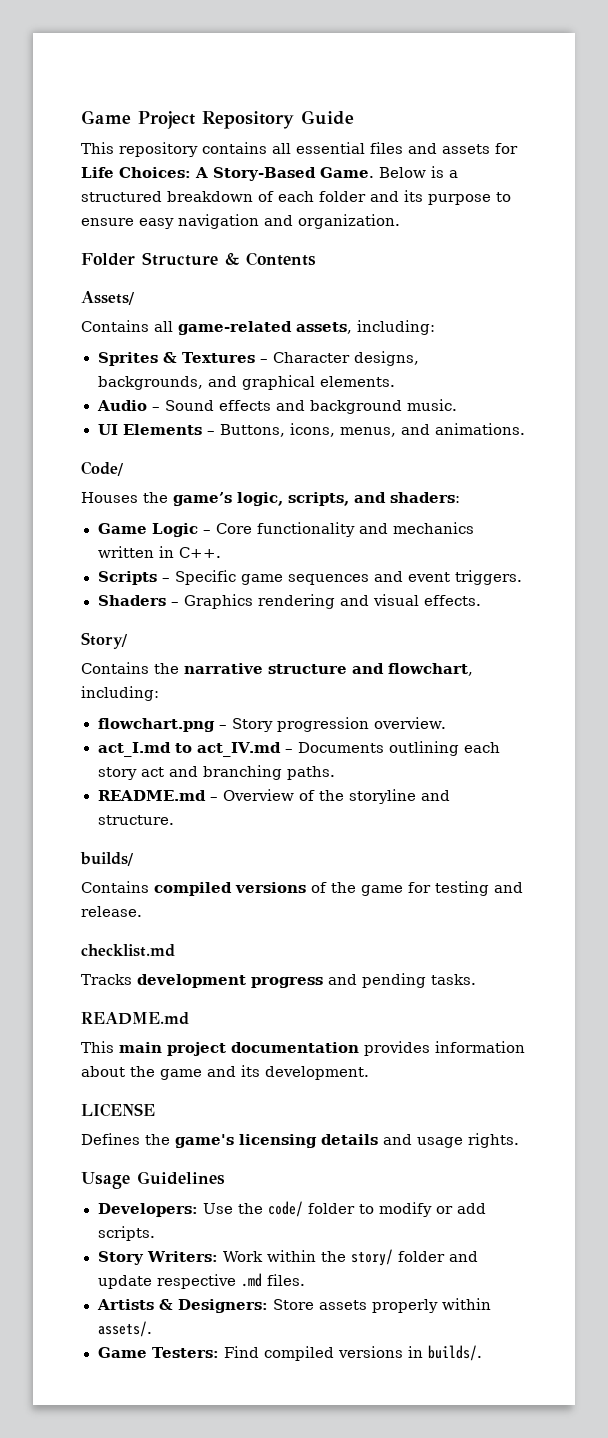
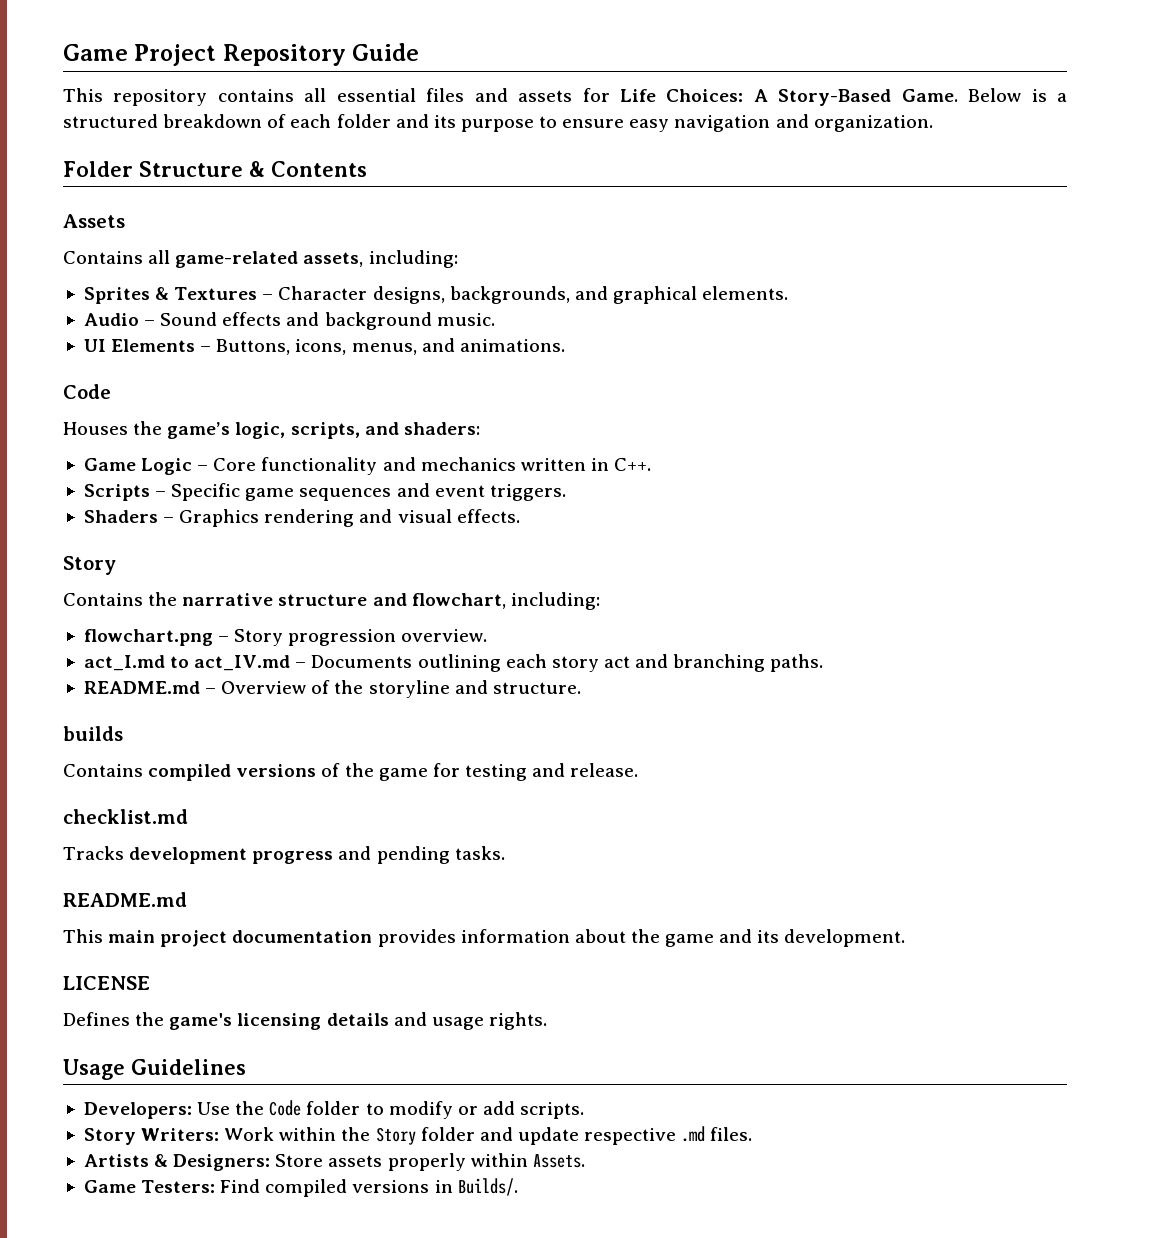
- Assets/
+ Assets
  UI Elements – Buttons, icons, menus, and animations.
- Code/
+ Code
  Shaders – Graphics rendering and visual effects.
- Story/
+ Story
- builds/
+ builds
- Developers: Use the code/ folder to modify or add scripts.
+ Developers: Use the Code folder to modify or add scripts.
- Story Writers: Work within the story/ folder and update respective .md files.
+ Story Writers: Work within the Story folder and update respective .md files.
- Artists & Designers: Store assets properly within assets/.
+ Artists & Designers: Store assets properly within Assets.
- Game Testers: Find compiled versions in builds/.
+ Game Testers: Find compiled versions in Builds/.

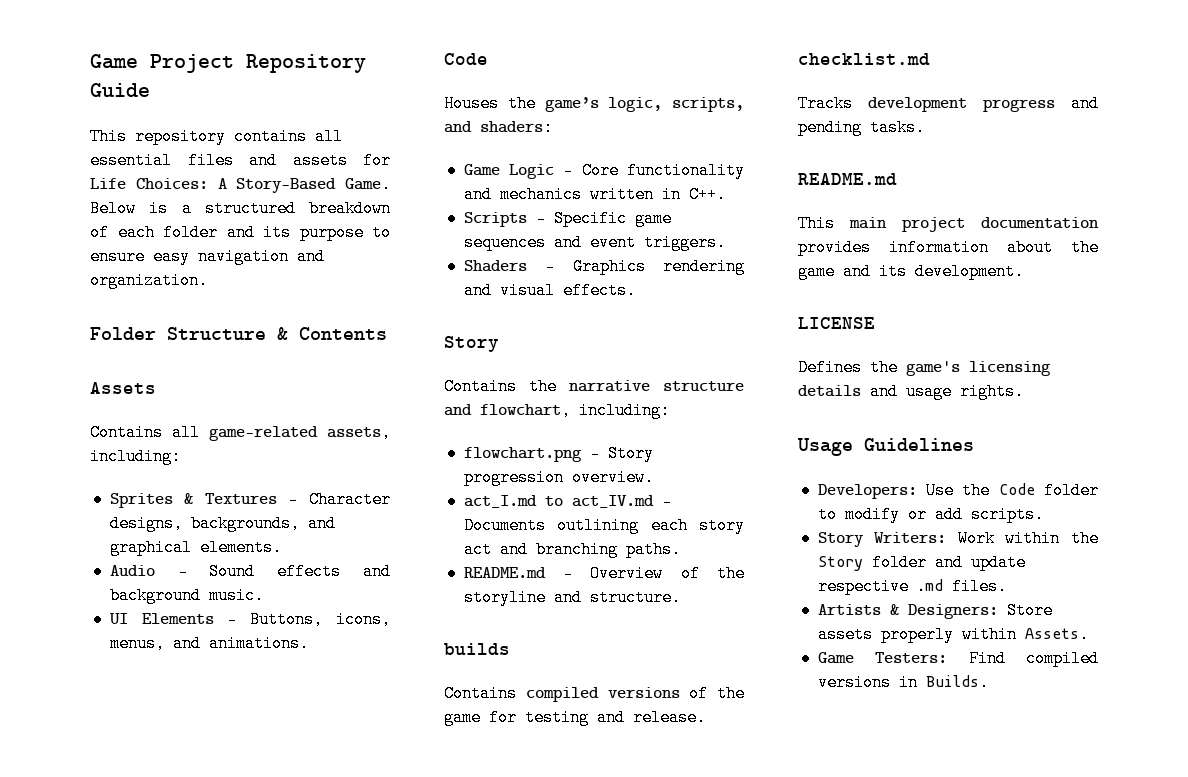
- Game Testers: Find compiled versions in Builds/.
+ Game Testers: Find compiled versions in Builds.

